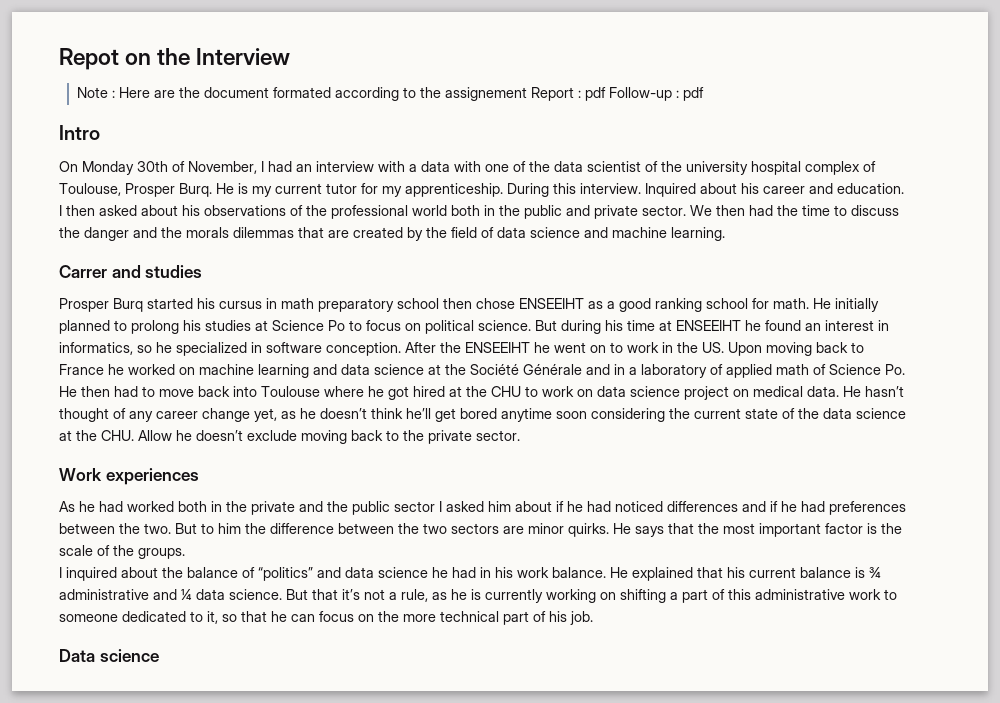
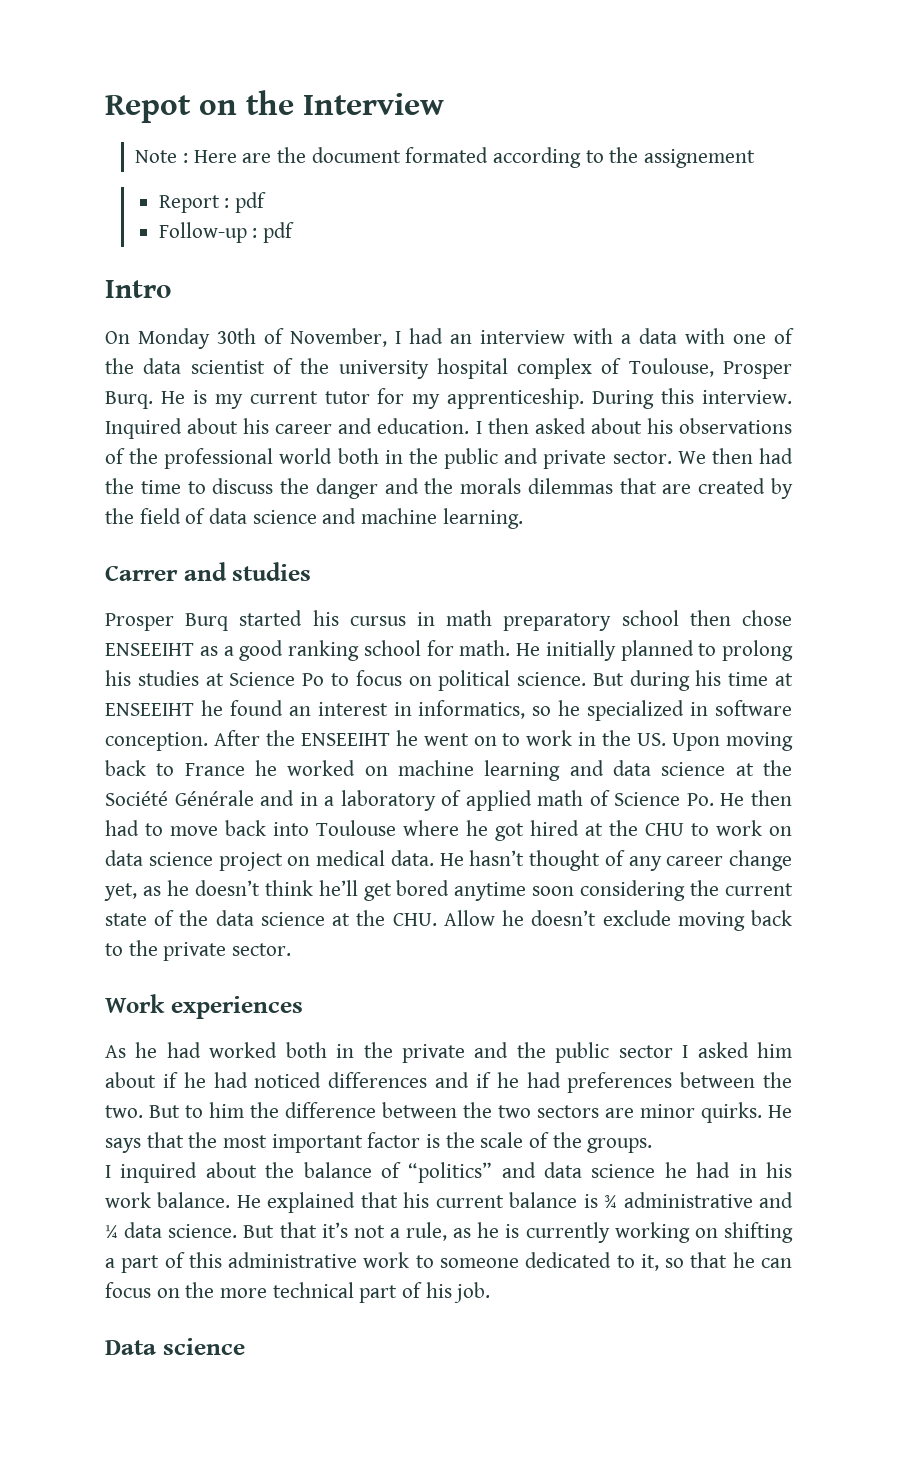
- Note : Here are the document formated according to the assignement Report : pdf Follow-up : pdf
+ Note : Here are the document formated according to the assignement
+ Report : pdf
+ Follow-up : pdf

